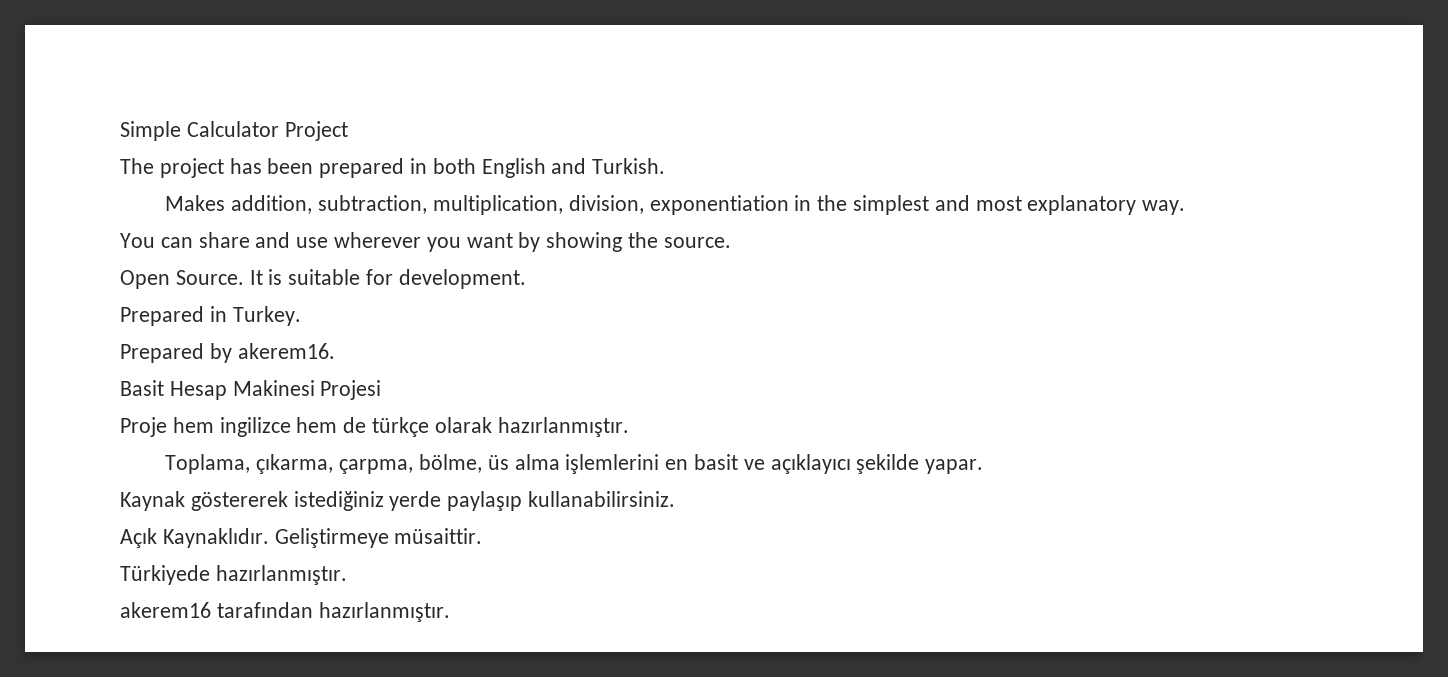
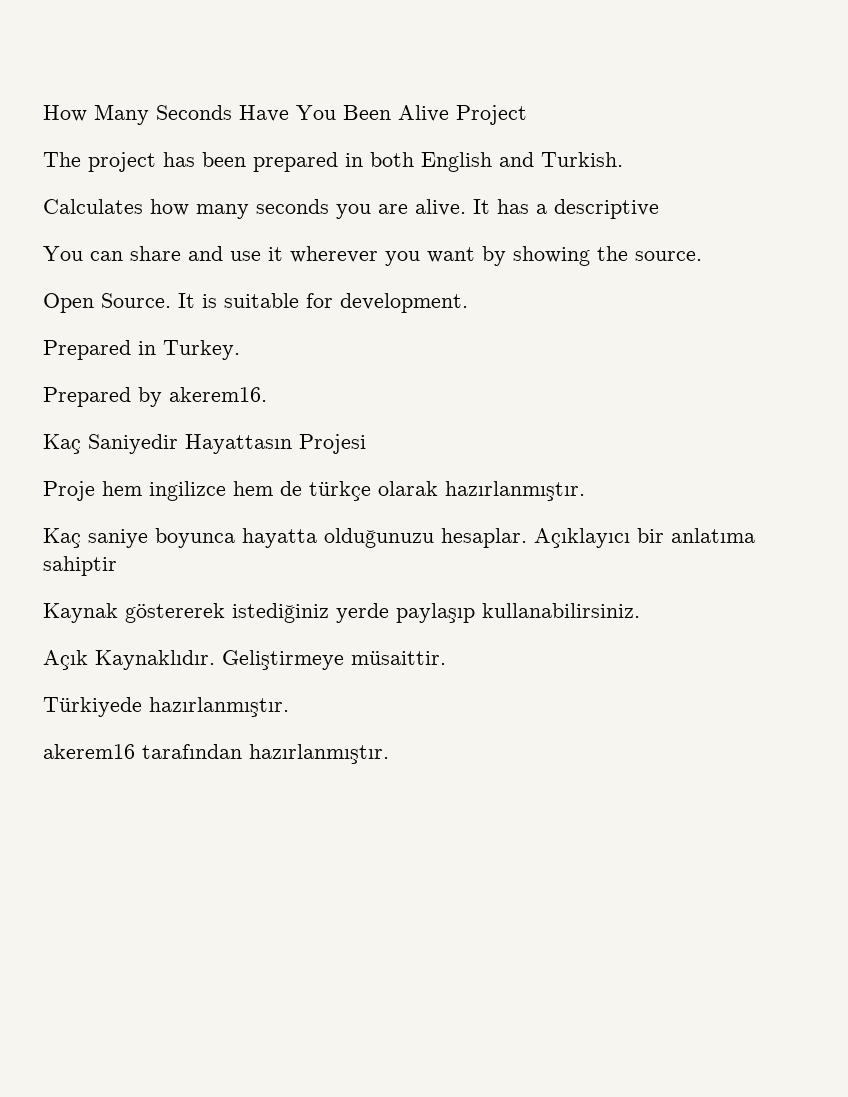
- Simple Calculator Project
+ How Many Seconds Have You Been Alive Project
- Makes addition, subtraction, multiplication, division, exponentiation in the simplest and most explanatory way.
+ Calculates how many seconds you are alive. It has a descriptive
- You can share and use wherever you want by showing the source.
+ You can share and use it wherever you want by showing the source.
- Basit Hesap Makinesi Projesi
+ Kaç Saniyedir Hayattasın Projesi
- Toplama, çıkarma, çarpma, bölme, üs alma işlemlerini en basit ve açıklayıcı şekilde yapar.
+ Kaç saniye boyunca hayatta olduğunuzu hesaplar. Açıklayıcı bir anlatıma sahiptir

